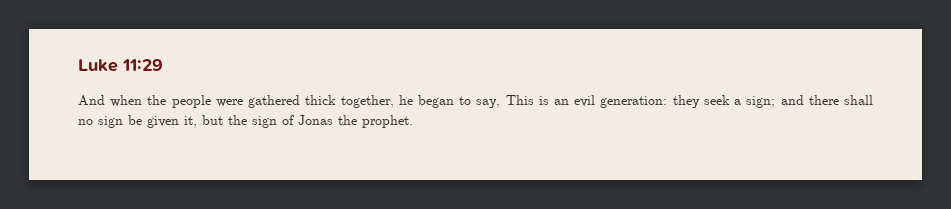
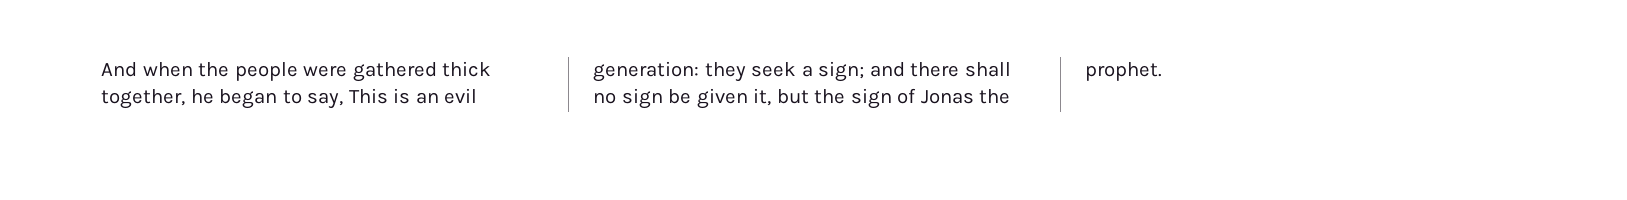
- Luke 11:29

